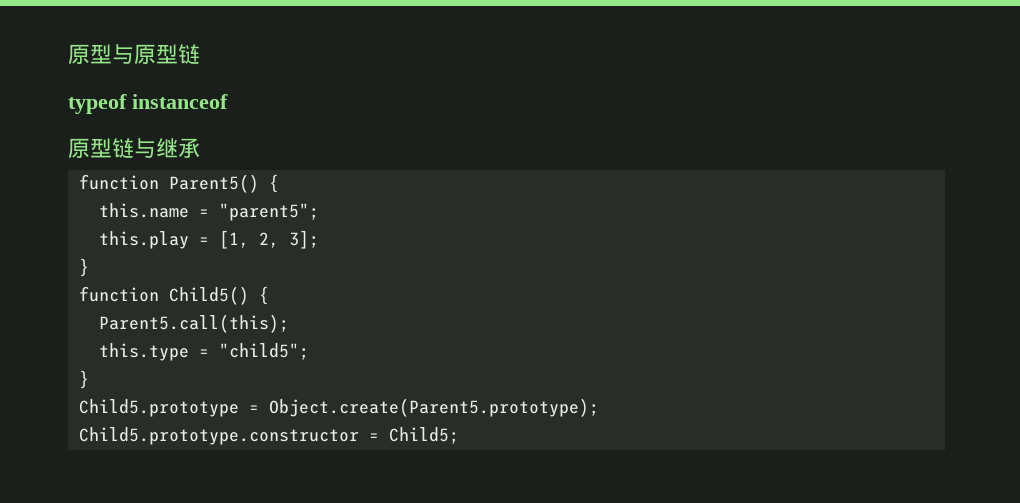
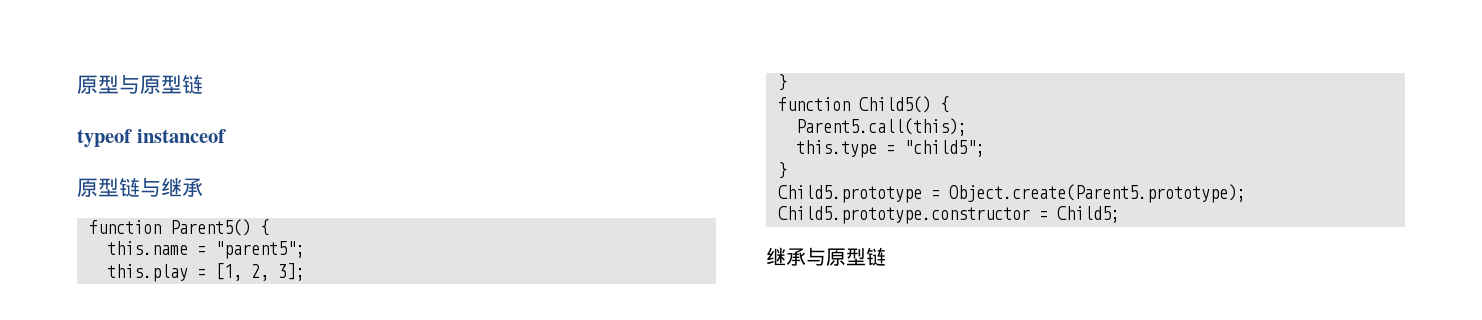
+ 继承与原型链

